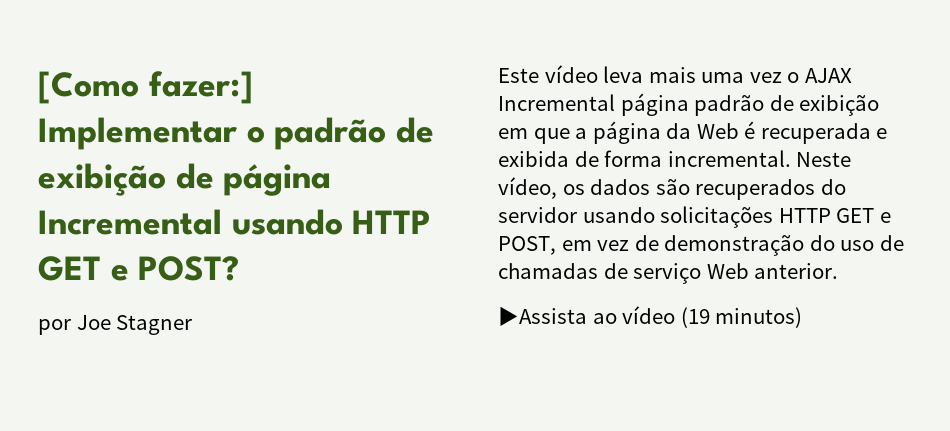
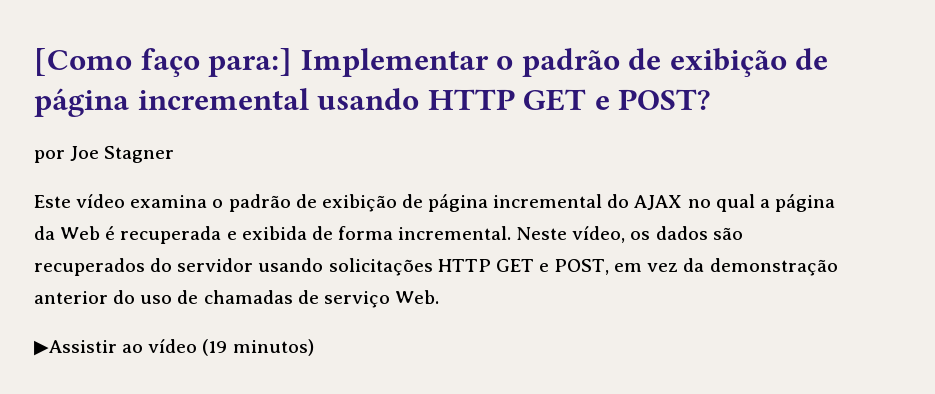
- [Como fazer:] Implementar o padrão de exibição de página Incremental usando HTTP GET e POST?
+ [Como faço para:] Implementar o padrão de exibição de página incremental usando HTTP GET e POST?
- Este vídeo leva mais uma vez o AJAX Incremental página padrão de exibição em que a página da Web é recuperada e exibida de forma incremental.
+ Este vídeo examina o padrão de exibição de página incremental do AJAX no qual a página da Web é recuperada e exibida de forma incremental.
- Neste vídeo, os dados são recuperados do servidor usando solicitações HTTP GET e POST, em vez de demonstração do uso de chamadas de serviço Web anterior.
- ▶Assista ao vídeo (19 minutos)
+ Neste vídeo, os dados são recuperados do servidor usando solicitações HTTP GET e POST, em vez da demonstração anterior do uso de chamadas de serviço Web.
+ ▶Assistir ao vídeo (19 minutos)

